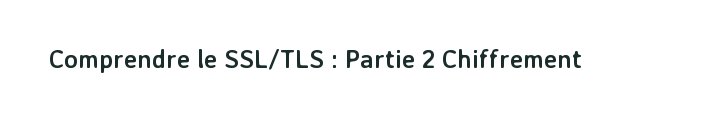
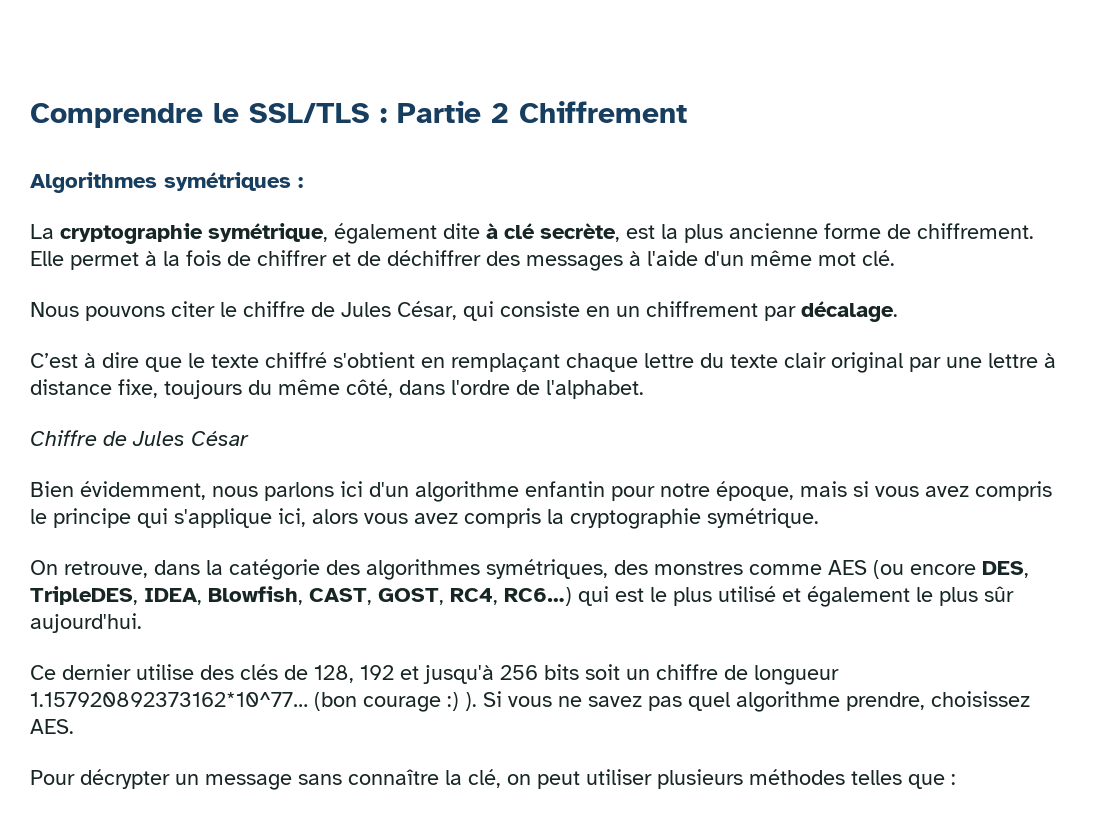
+ Algorithmes symétriques :
+ La cryptographie symétrique, également dite à clé secrète, est la plus ancienne forme de chiffrement. Elle permet à la fois de chiffrer et de déchiffrer des messages à l'aide d'un même mot clé.
+ Nous pouvons citer le chiffre de Jules César, qui consiste en un chiffrement par décalage.
+ C’est à dire que le texte chiffré s'obtient en remplaçant chaque lettre du texte clair original par une lettre à distance fixe, toujours du même côté, dans l'ordre de l'alphabet.
+ Chiffre de Jules César
+ Bien évidemment, nous parlons ici d'un algorithme enfantin pour notre époque, mais si vous avez compris le principe qui s'applique ici, alors vous avez compris la cryptographie symétrique.
+ On retrouve, dans la catégorie des algorithmes symétriques, des monstres comme AES (ou encore DES, TripleDES, IDEA, Blowfish, CAST, GOST, RC4, RC6…) qui est le plus utilisé et également le plus sûr aujourd'hui.
+ Ce dernier utilise des clés de 128, 192 et jusqu'à 256 bits soit un chiffre de longueur 1.157920892373162*10^77… (bon courage :) ). Si vous ne savez pas quel algorithme prendre, choisissez AES.
+ Pour décrypter un message sans connaître la clé, on peut utiliser plusieurs méthodes telles que :

